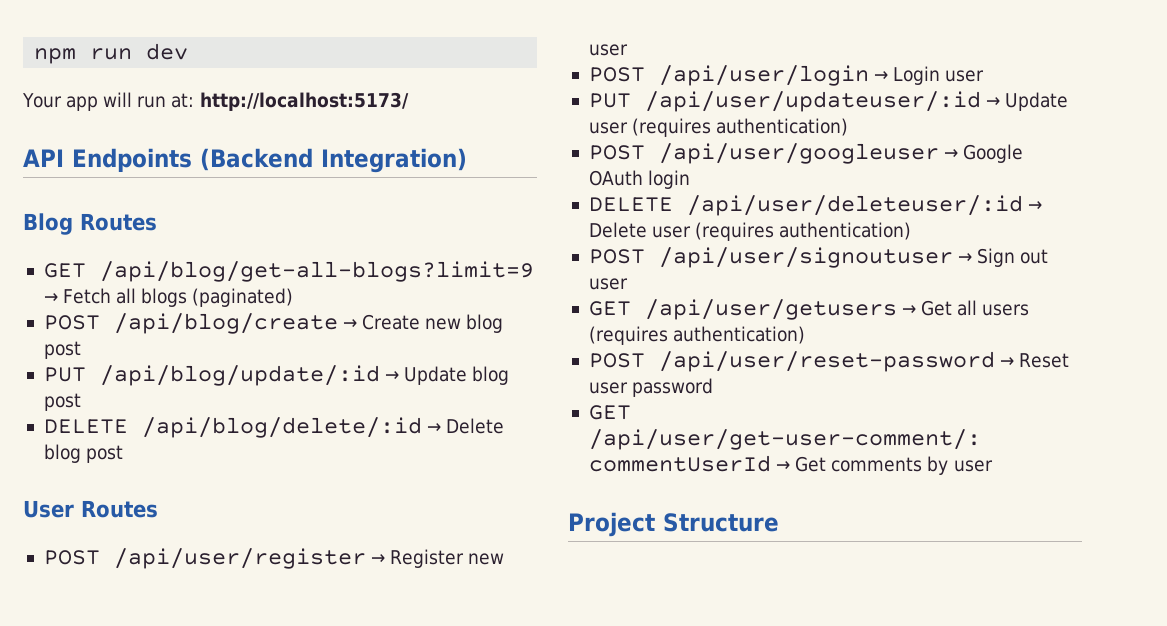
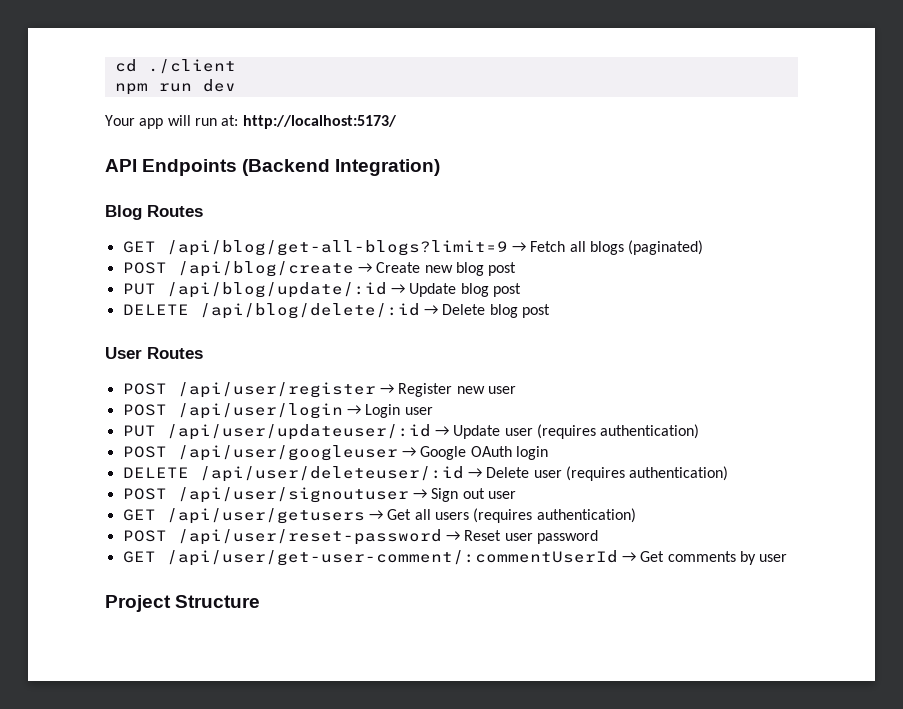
+ cd ./client

